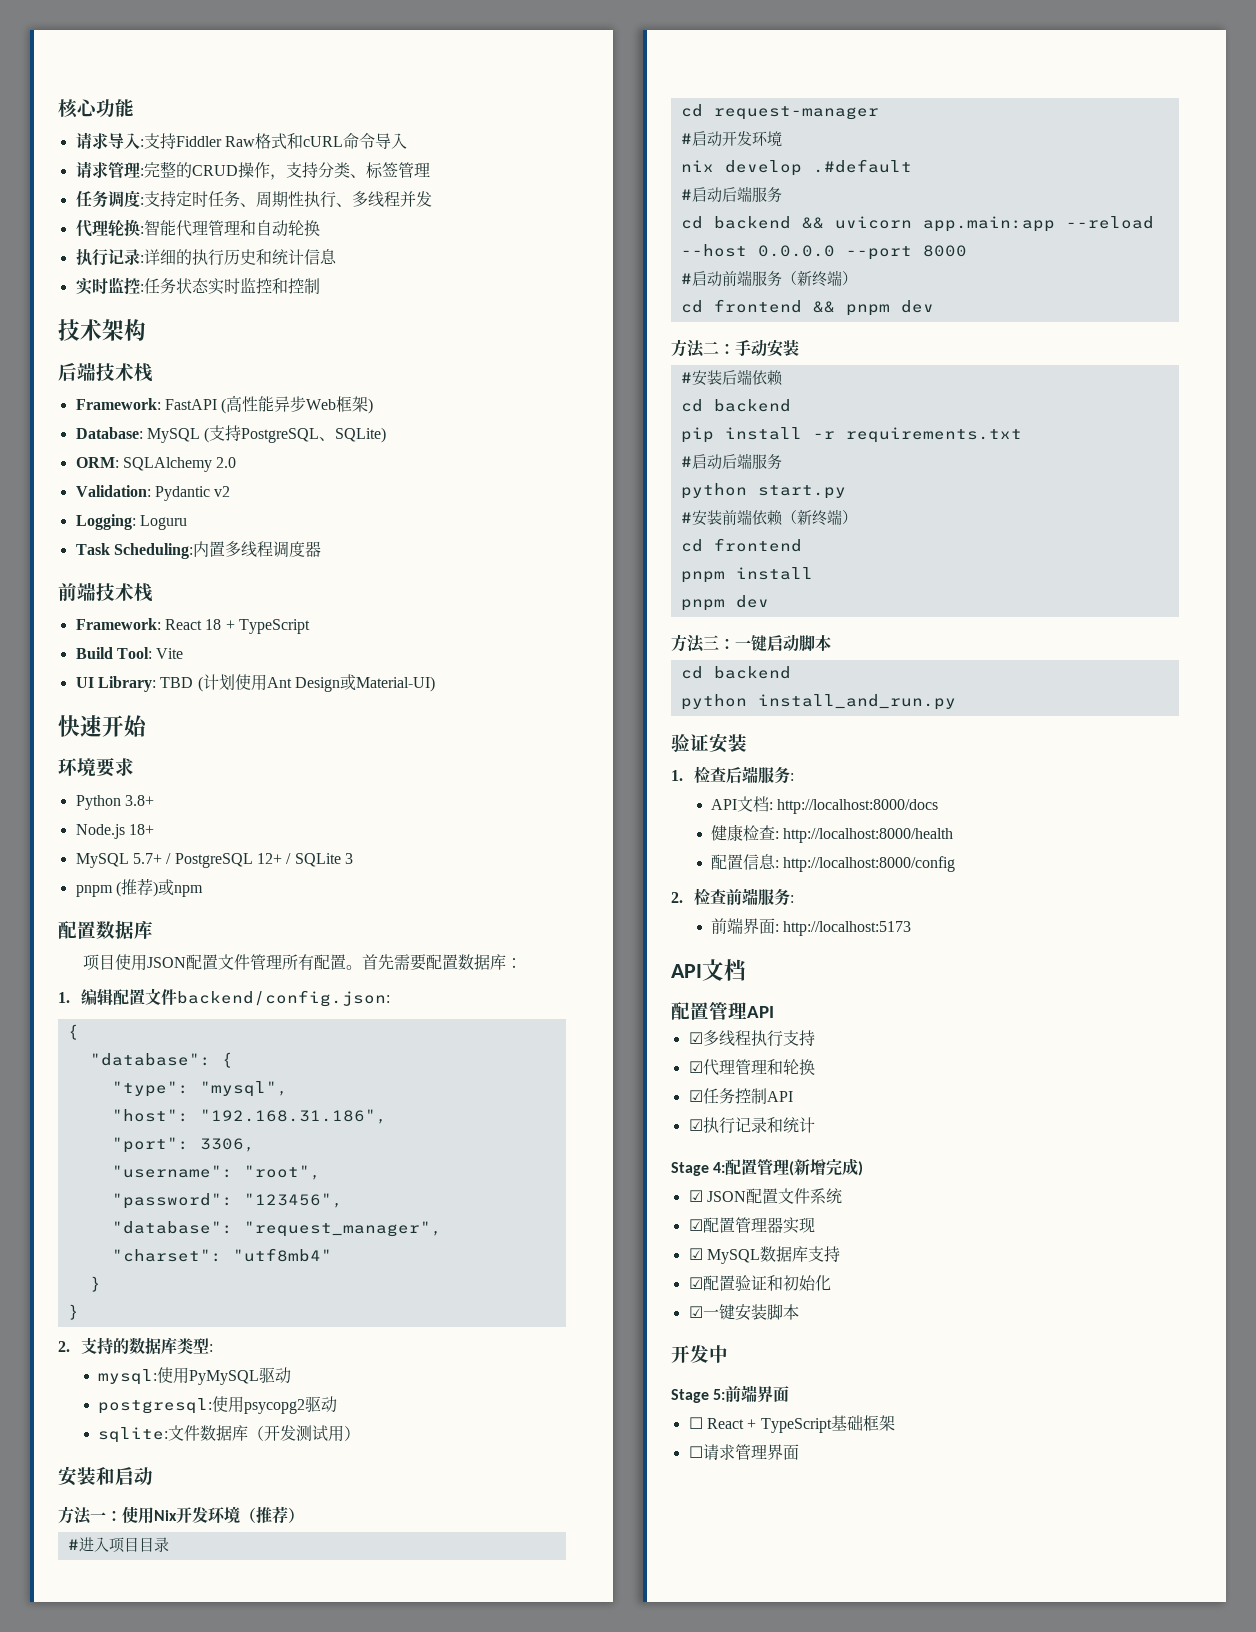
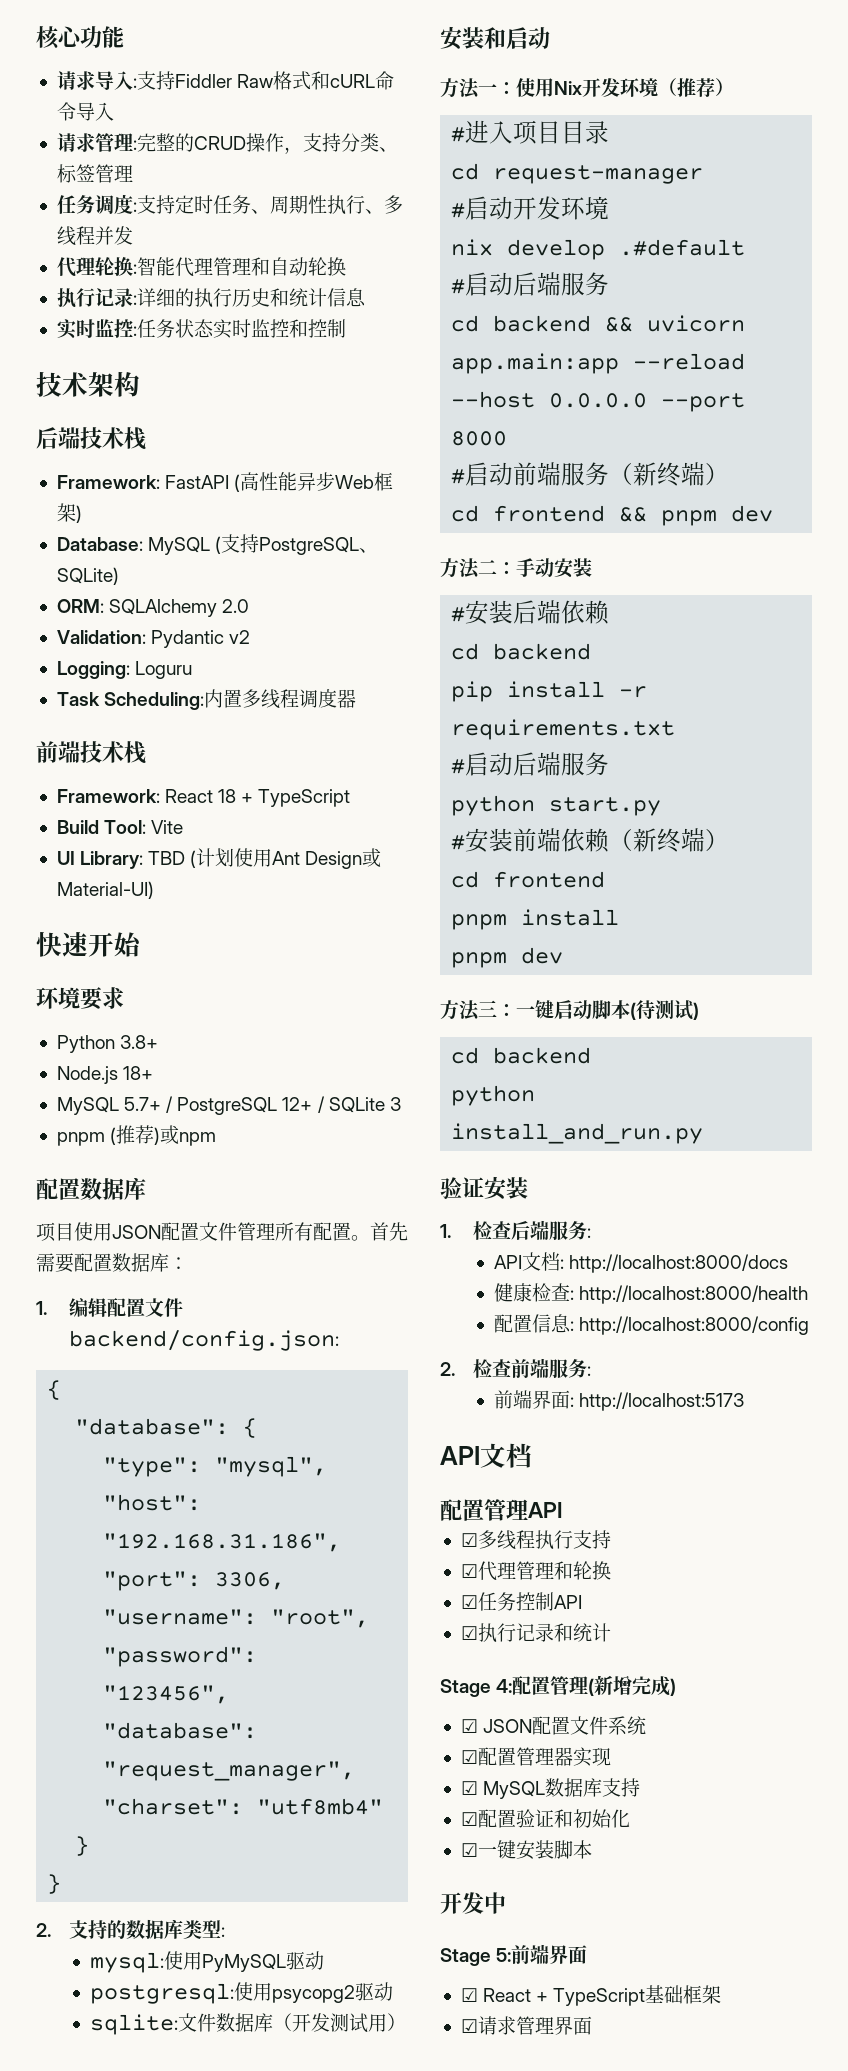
- 方法三：一键启动脚本
+ 方法三：一键启动脚本(待测试)
- ☐ React + TypeScript基础框架
+ ☑ React + TypeScript基础框架
- ☐请求管理界面
+ ☑请求管理界面

